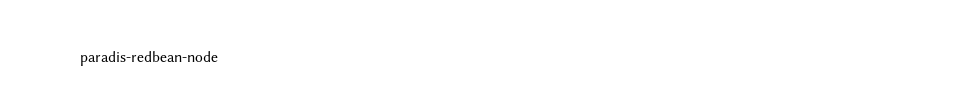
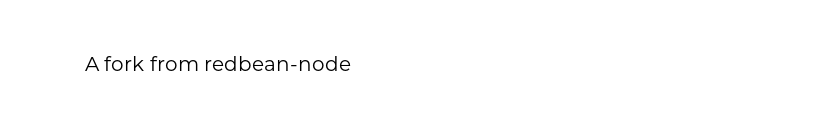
- paradis-redbean-node
+ A fork from redbean-node

